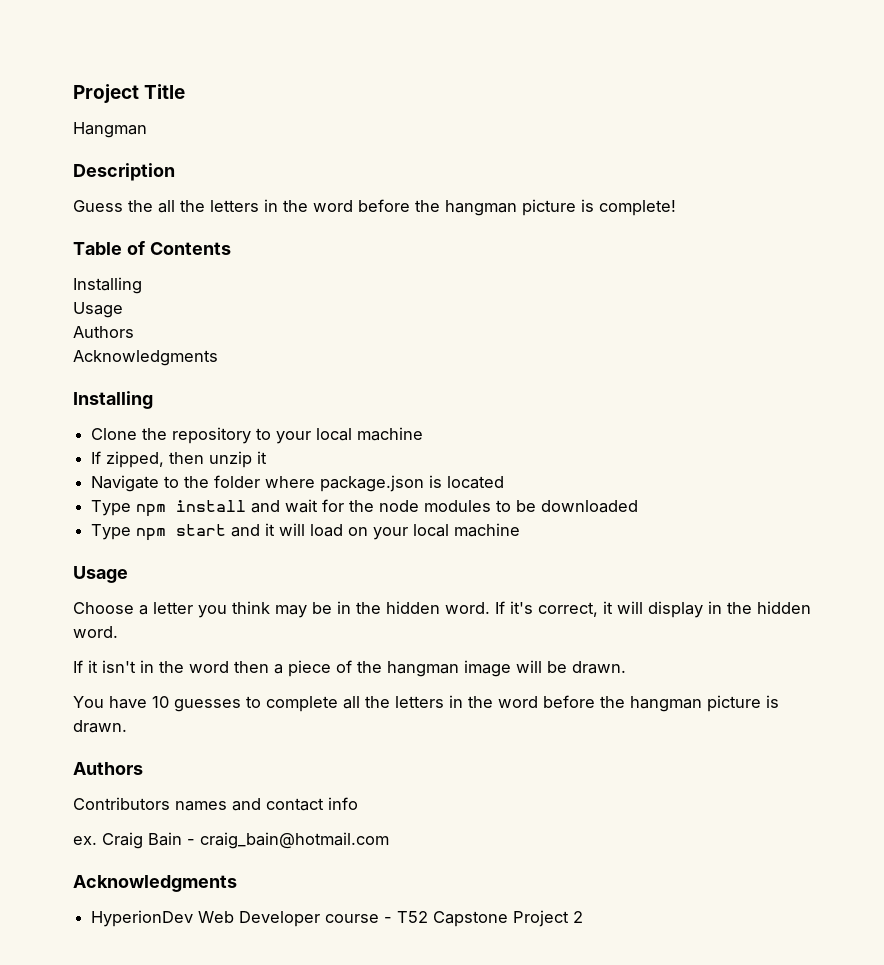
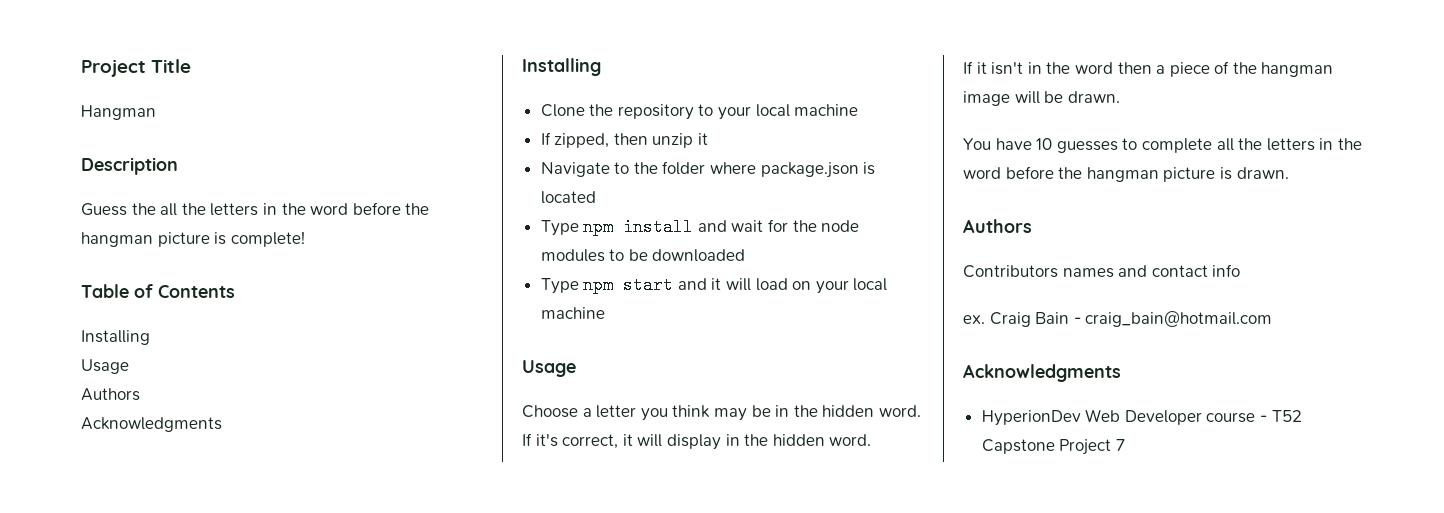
- HyperionDev Web Developer course - T52 Capstone Project 2
+ HyperionDev Web Developer course - T52 Capstone Project 7

